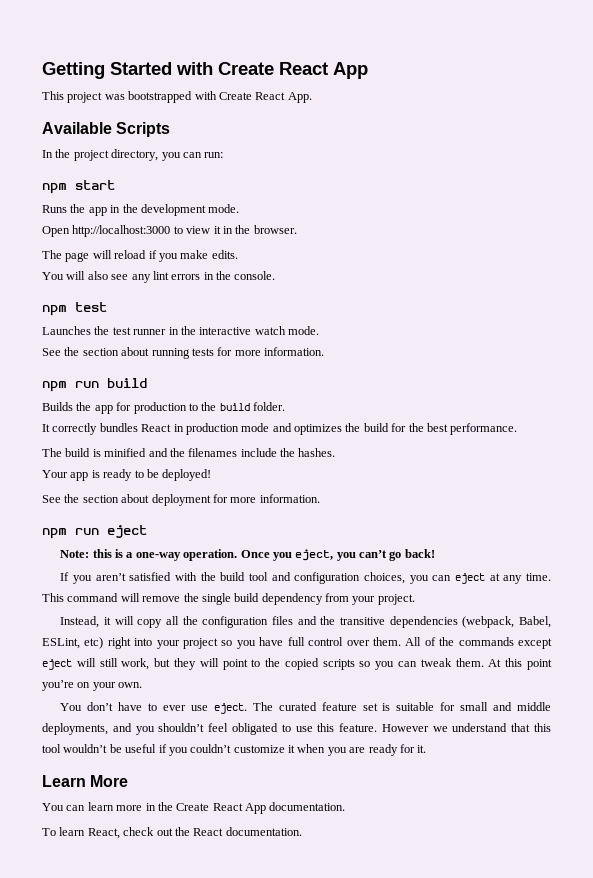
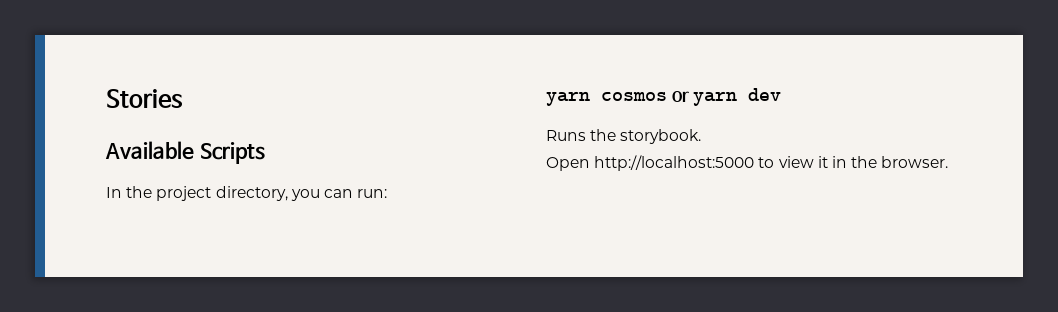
- Getting Started with Create React App
- This project was bootstrapped with Create React App.
+ Stories
- npm start
- Runs the app in the development mode.
+ yarn cosmos or yarn dev
+ Runs the storybook.
- Open http://localhost:3000 to view it in the browser.
+ Open http://localhost:5000 to view it in the browser.
- The page will reload if you make edits.
- You will also see any lint errors in the console.
- npm test
- Launches the test runner in the interactive watch mode.
- See the section about running tests for more information.
- npm run build
- Builds the app for production to the build folder.
- It correctly bundles React in production mode and optimizes the build for the best performance.
- The build is minified and the filenames include the hashes.
- Your app is ready to be deployed!
- See the section about deployment for more information.
- npm run eject
- Note: this is a one-way operation. Once you eject, you can’t go back!
- If you aren’t satisfied with the build tool and configuration choices, you can eject at any time. This command will remove the single build dependency from your project.
- Instead, it will copy all the configuration files and the transitive dependencies (webpack, Babel, ESLint, etc) right into your project so you have full control over them. All of the commands except eject will still work, but they will point to the copied scripts so you can tweak them. At this point you’re on your own.
- You don’t have to ever use eject. The curated feature set is suitable for small and middle deployments, and you shouldn’t feel obligated to use this feature. However we understand that this tool wouldn’t be useful if you couldn’t customize it when you are ready for it.
- Learn More
- You can learn more in the Create React App documentation.
- To learn React, check out the React documentation.

